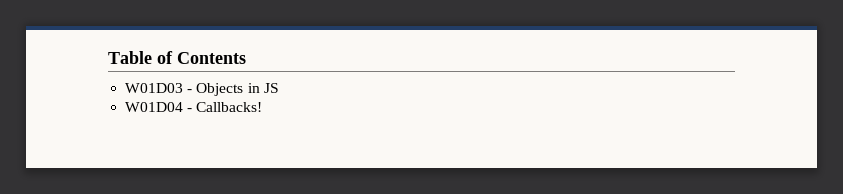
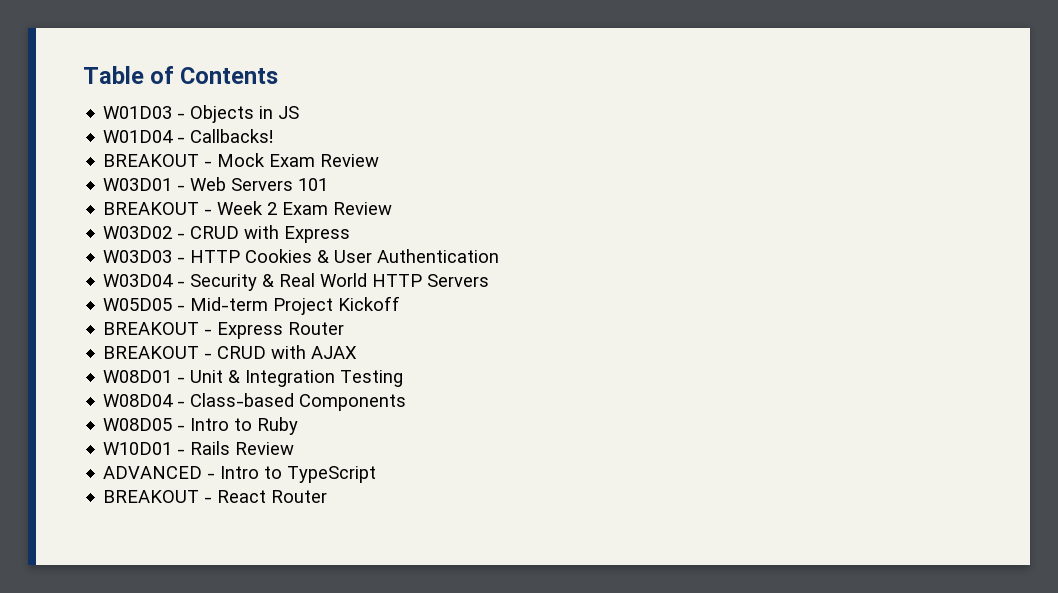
+ BREAKOUT - Mock Exam Review
+ W03D01 - Web Servers 101
+ BREAKOUT - Week 2 Exam Review
+ W03D02 - CRUD with Express
+ W03D03 - HTTP Cookies & User Authentication
+ W03D04 - Security & Real World HTTP Servers
+ W05D05 - Mid-term Project Kickoff
+ BREAKOUT - Express Router
+ BREAKOUT - CRUD with AJAX
+ W08D01 - Unit & Integration Testing
+ W08D04 - Class-based Components
+ W08D05 - Intro to Ruby
+ W10D01 - Rails Review
+ ADVANCED - Intro to TypeScript
+ BREAKOUT - React Router

